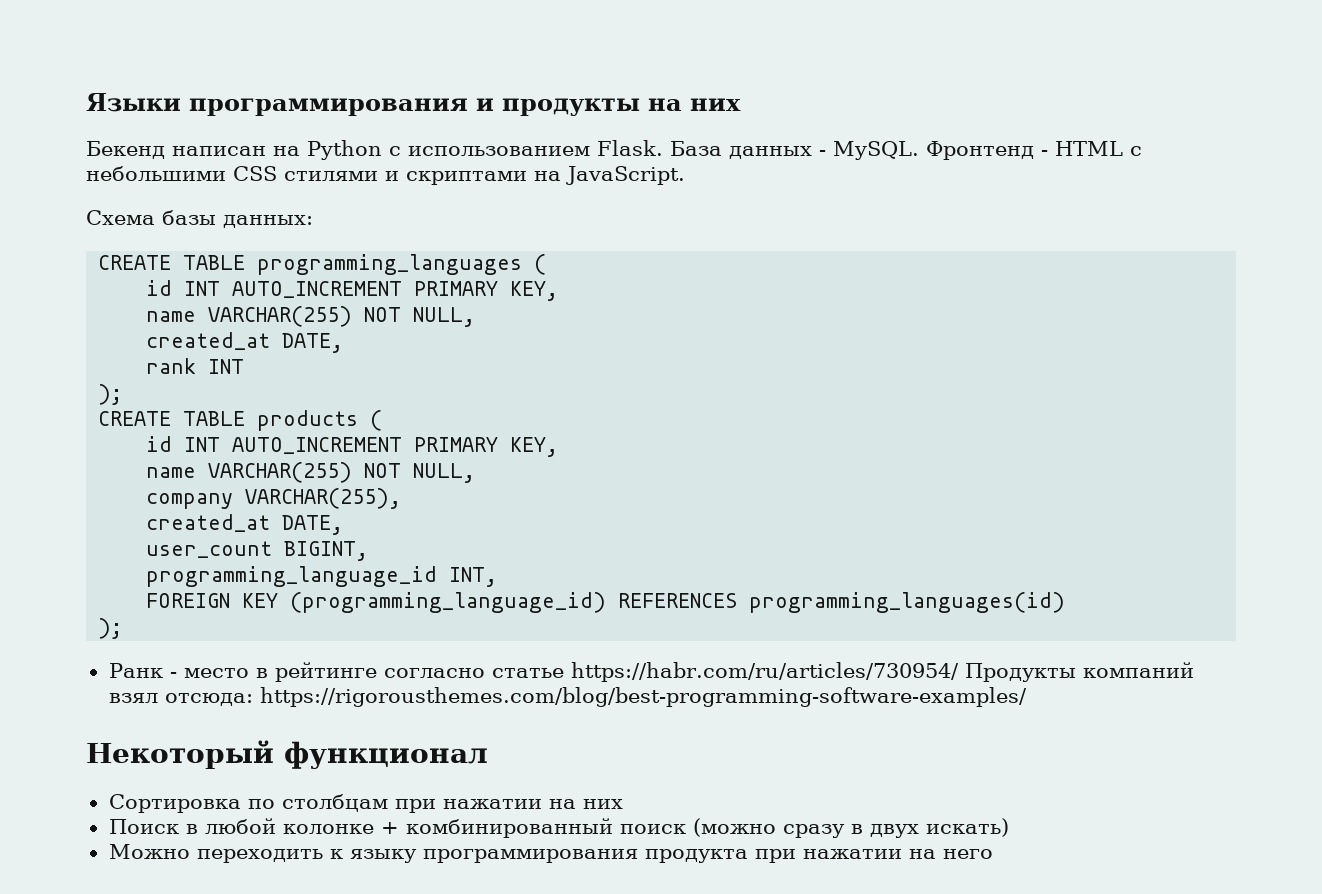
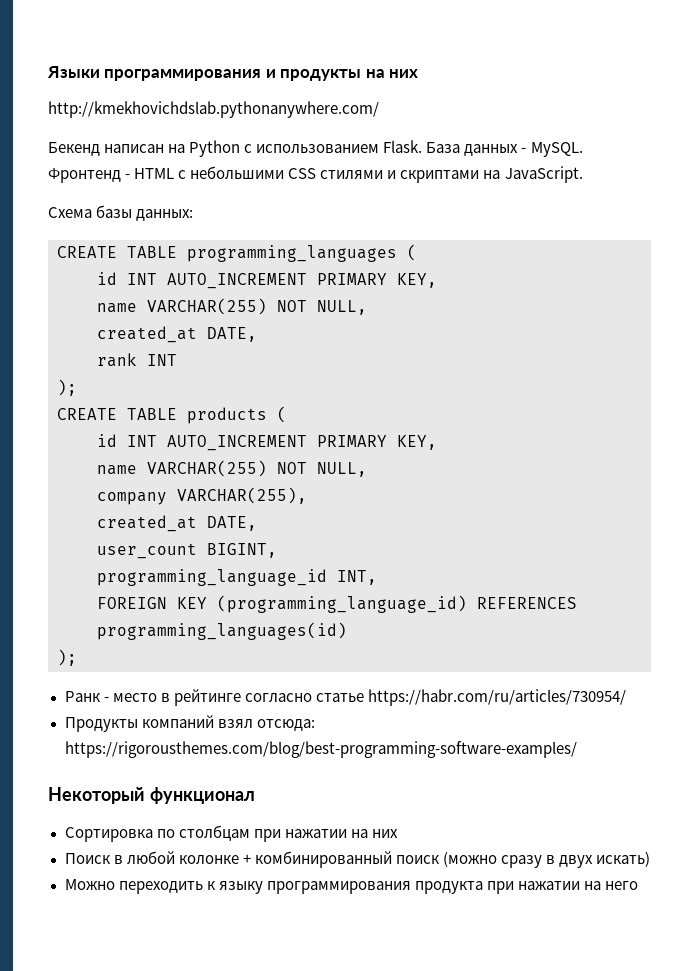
+ http://kmekhovichdslab.pythonanywhere.com/
- Ранк - место в рейтинге согласно статье https://habr.com/ru/articles/730954/ Продукты компаний взял отсюда: https://rigorousthemes.com/blog/best-programming-software-examples/
+ Ранк - место в рейтинге согласно статье https://habr.com/ru/articles/730954/
+ Продукты компаний взял отсюда: https://rigorousthemes.com/blog/best-programming-software-examples/

